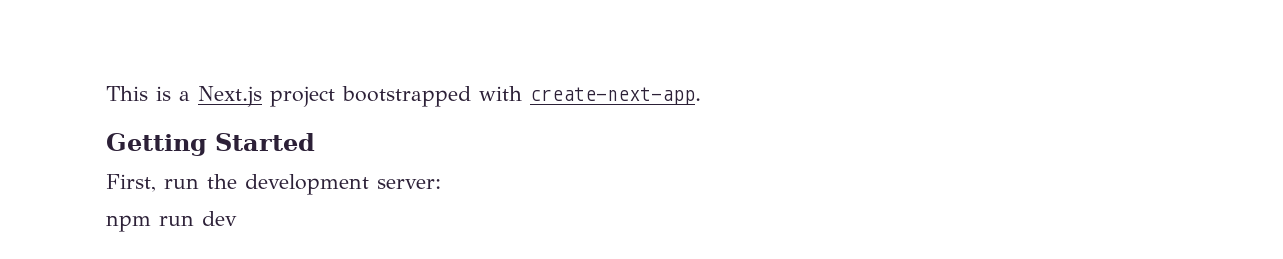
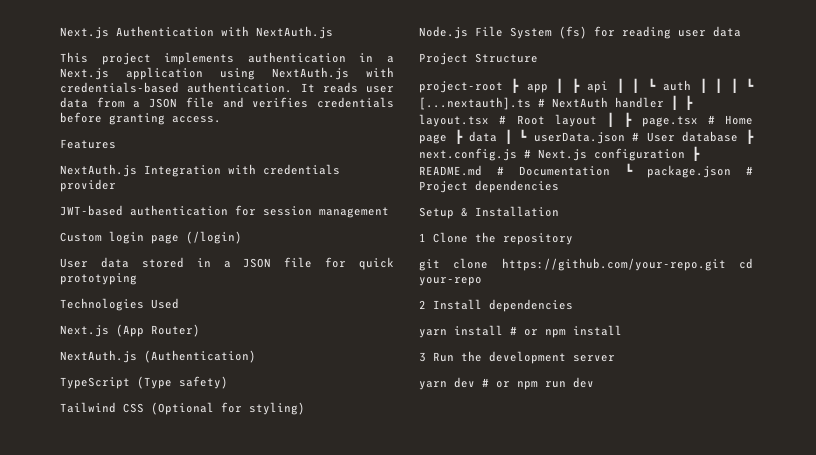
- This is a Next.js project bootstrapped with create-next-app.
- Getting Started
- First, run the development server:
- npm run dev
+ Next.js Authentication with NextAuth.js
+ This project implements authentication in a Next.js application using NextAuth.js with credentials-based authentication. It reads user data from a JSON file and verifies credentials before granting access.
+ Features
+ NextAuth.js Integration with credentials provider
+ JWT-based authentication for session management
+ Custom login page (/login)
+ User data stored in a JSON file for quick prototyping
+ Technologies Used
+ Next.js (App Router)
+ NextAuth.js (Authentication)
+ TypeScript (Type safety)
+ Tailwind CSS (Optional for styling)
+ Node.js File System (fs) for reading user data
+ Project Structure
+ project-root ┣ app ┃ ┣ api ┃ ┃ ┗ auth ┃ ┃ ┃ ┗ [...nextauth].ts # NextAuth handler ┃ ┣ layout.tsx # Root layout ┃ ┣ page.tsx # Home page ┣ data ┃ ┗ userData.json # User database ┣ next.config.js # Next.js configuration ┣ README.md # Documentation ┗ package.json # Project dependencies
+ Setup & Installation
+ 1 Clone the repository
+ git clone https://github.com/your-repo.git cd your-repo
+ 2 Install dependencies
+ yarn install # or npm install
+ 3 Run the development server
+ yarn dev # or npm run dev

